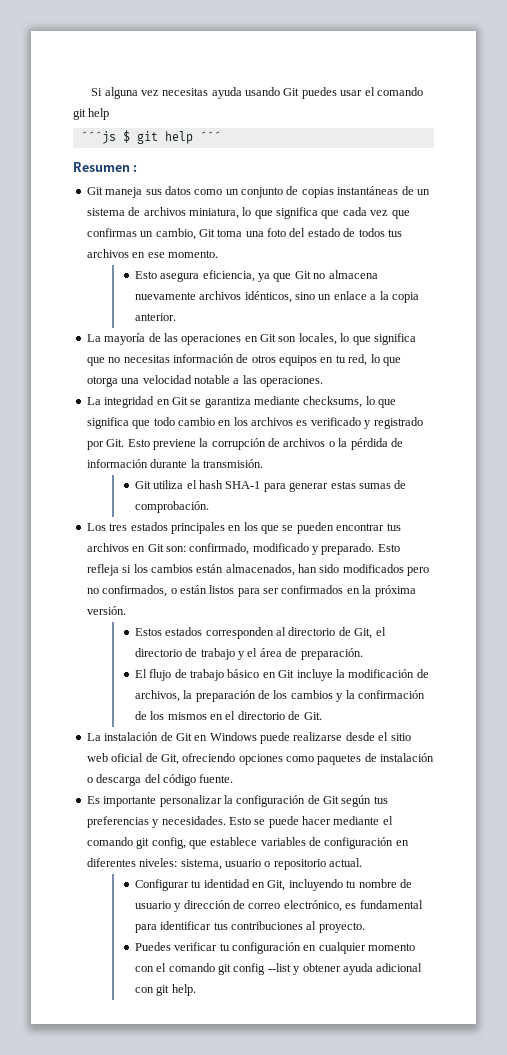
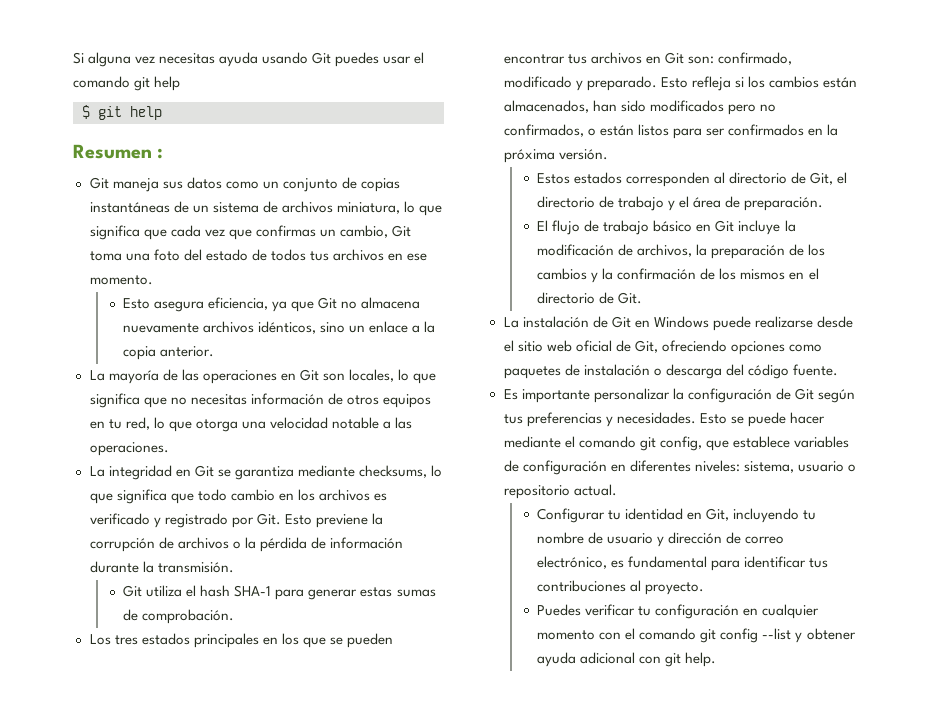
- ´´´js $ git help ´´´
+ $ git help

